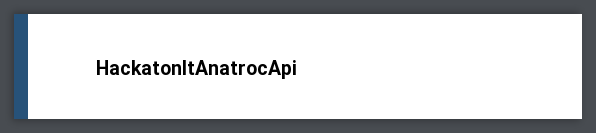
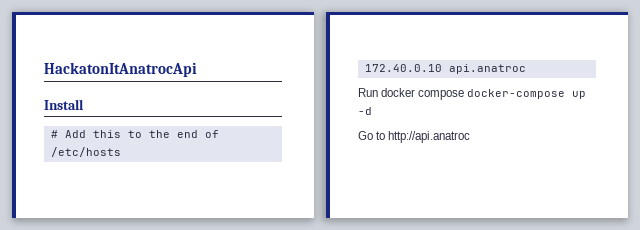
+ Install
+ # Add this to the end of /etc/hosts
+ 172.40.0.10 api.anatroc
+ Run docker compose docker-compose up -d
+ Go to http://api.anatroc

